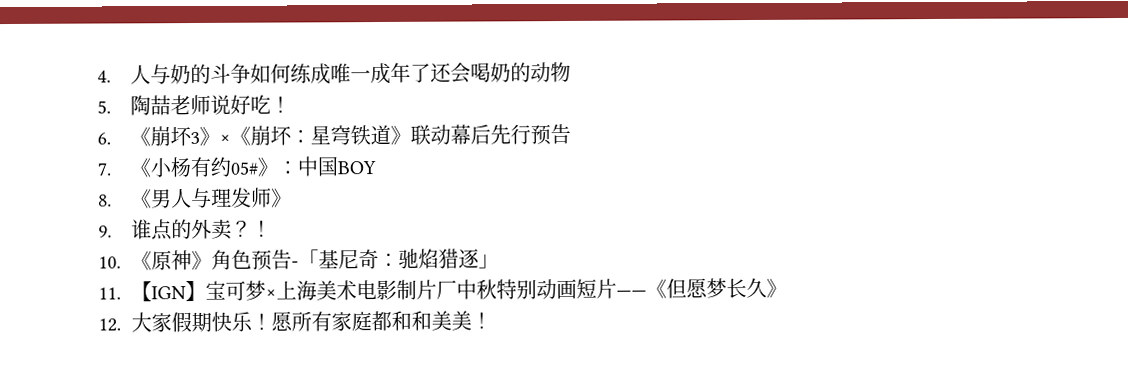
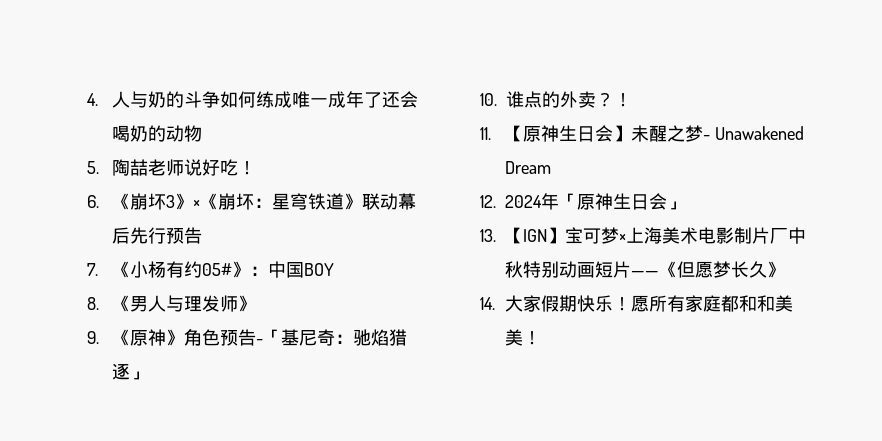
- 9.谁点的外卖？！
- 10.《原神》角色预告-「基尼奇：驰焰猎逐」
+ 9.《原神》角色预告-「基尼奇：驰焰猎逐」
- 11.【IGN】宝可梦×上海美术电影制片厂中秋特别动画短片——《但愿梦长久》
+ 10.谁点的外卖？！
+ 11.【原神生日会】未醒之梦- Unawakened Dream
+ 12. 2024年「原神生日会」
+ 13.【IGN】宝可梦×上海美术电影制片厂中秋特别动画短片——《但愿梦长久》
- 12.大家假期快乐！
+ 14.大家假期快乐！

